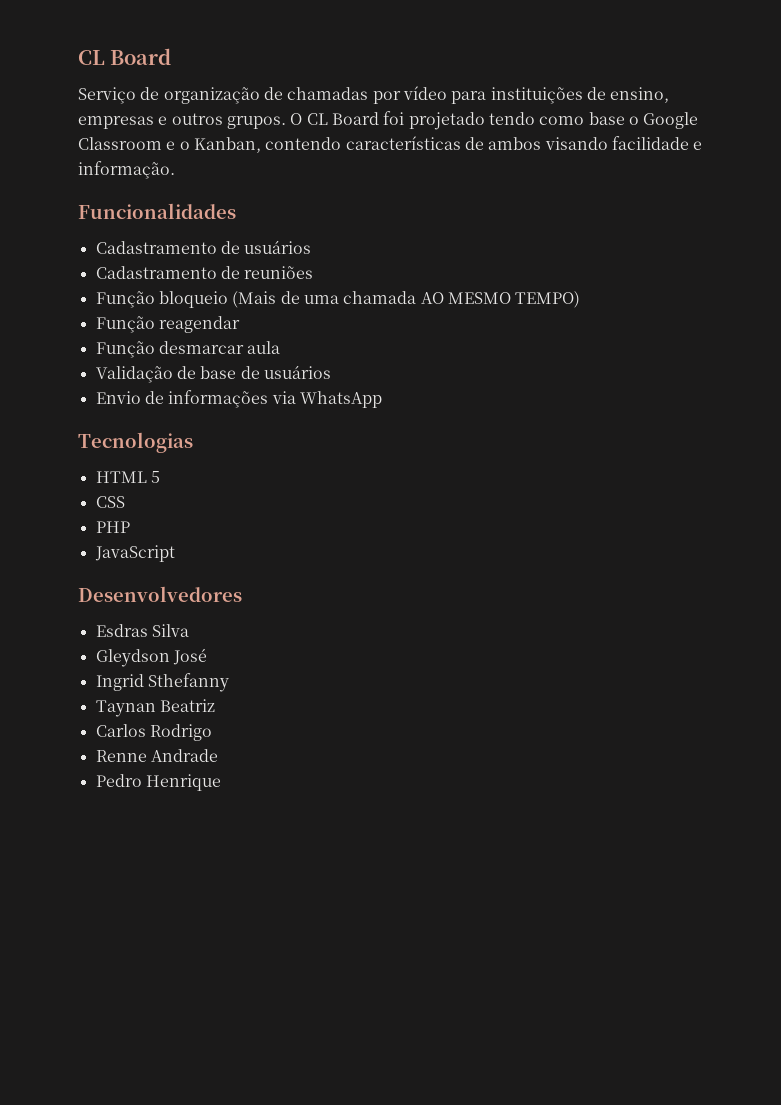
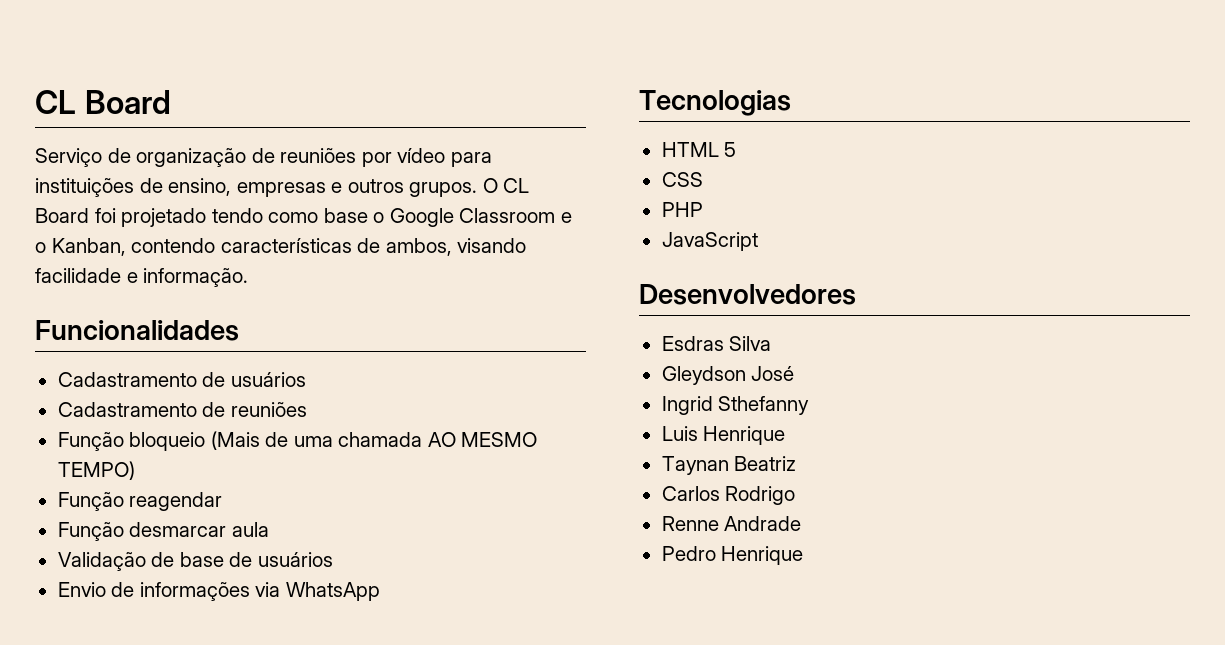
- Serviço de organização de chamadas por vídeo para instituições de ensino, empresas e outros grupos.
+ Serviço de organização de reuniões por vídeo para instituições de ensino, empresas e outros grupos.
- O CL Board foi projetado tendo como base o Google Classroom e o Kanban, contendo características de ambos visando facilidade e informação.
+ O CL Board foi projetado tendo como base o Google Classroom e o Kanban, contendo características de ambos, visando facilidade e informação.
+ Luis Henrique

